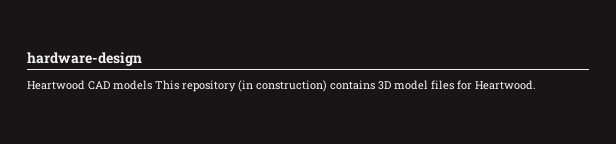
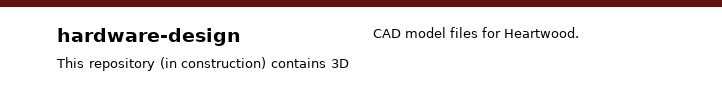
- Heartwood CAD models This repository (in construction) contains 3D model files for Heartwood.
+ This repository (in construction) contains 3D CAD model files for Heartwood.

